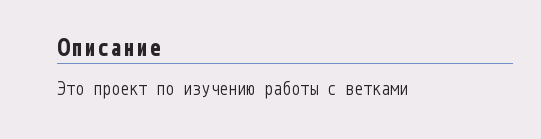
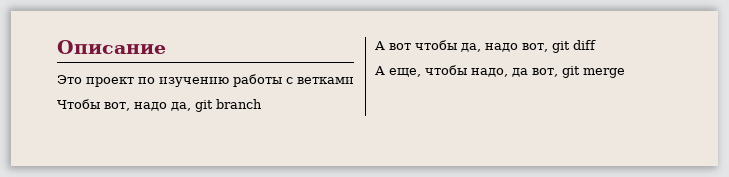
+ Чтобы вот, надо да, git branch
+ А вот чтобы да, надо вот, git diff
+ А еще, чтобы надо, да вот, git merge

